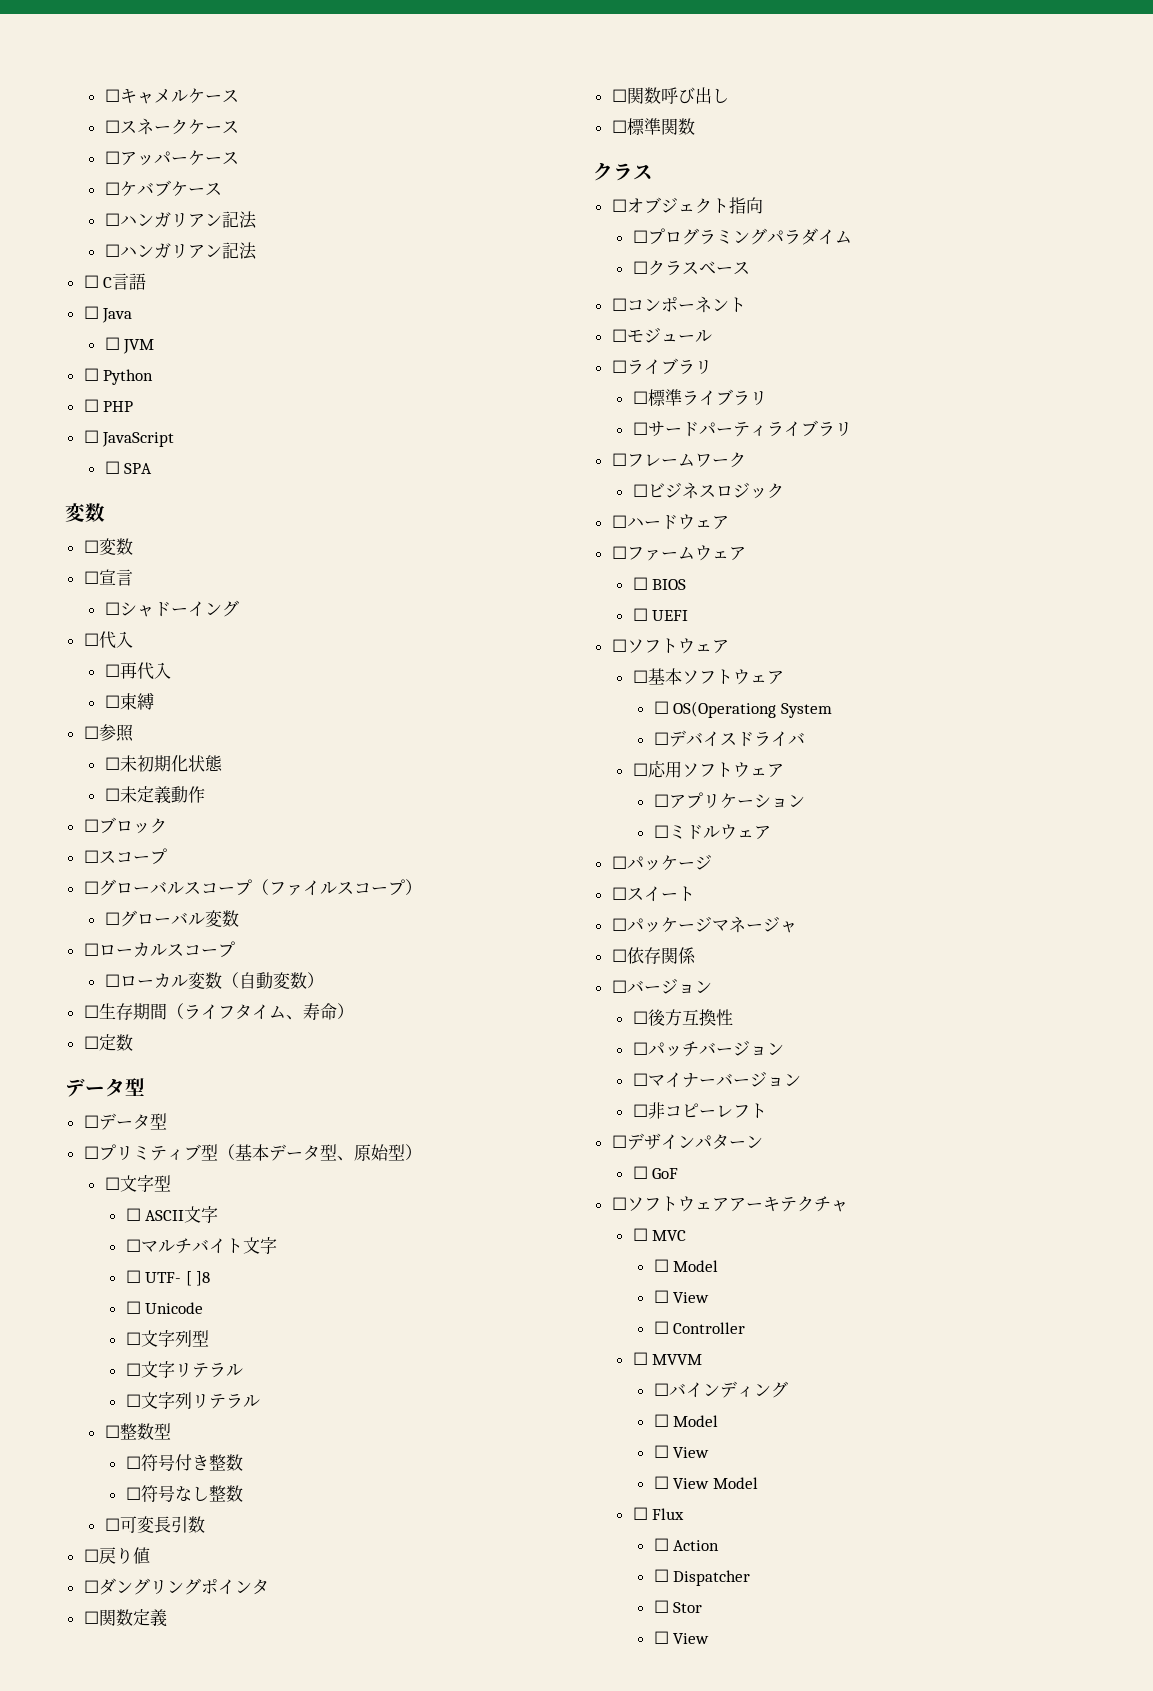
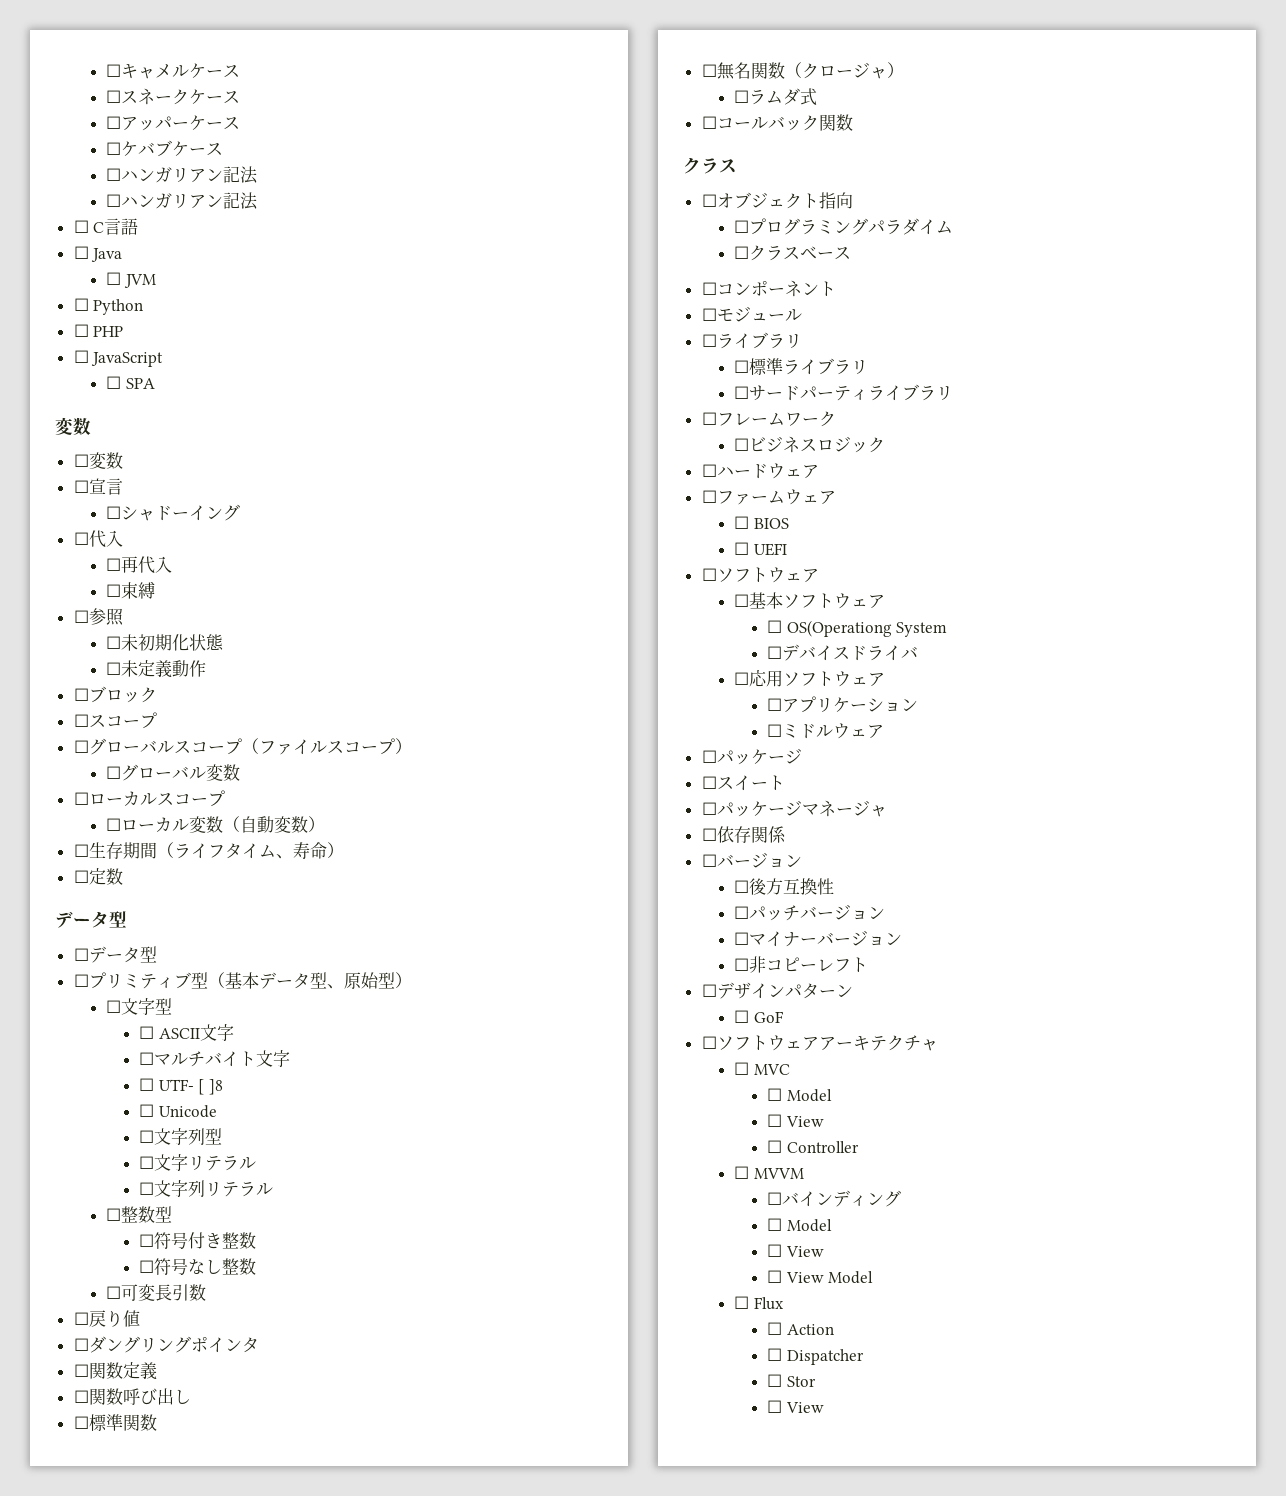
+ ☐無名関数（クロージャ）
+ ☐ラムダ式
+ ☐コールバック関数

